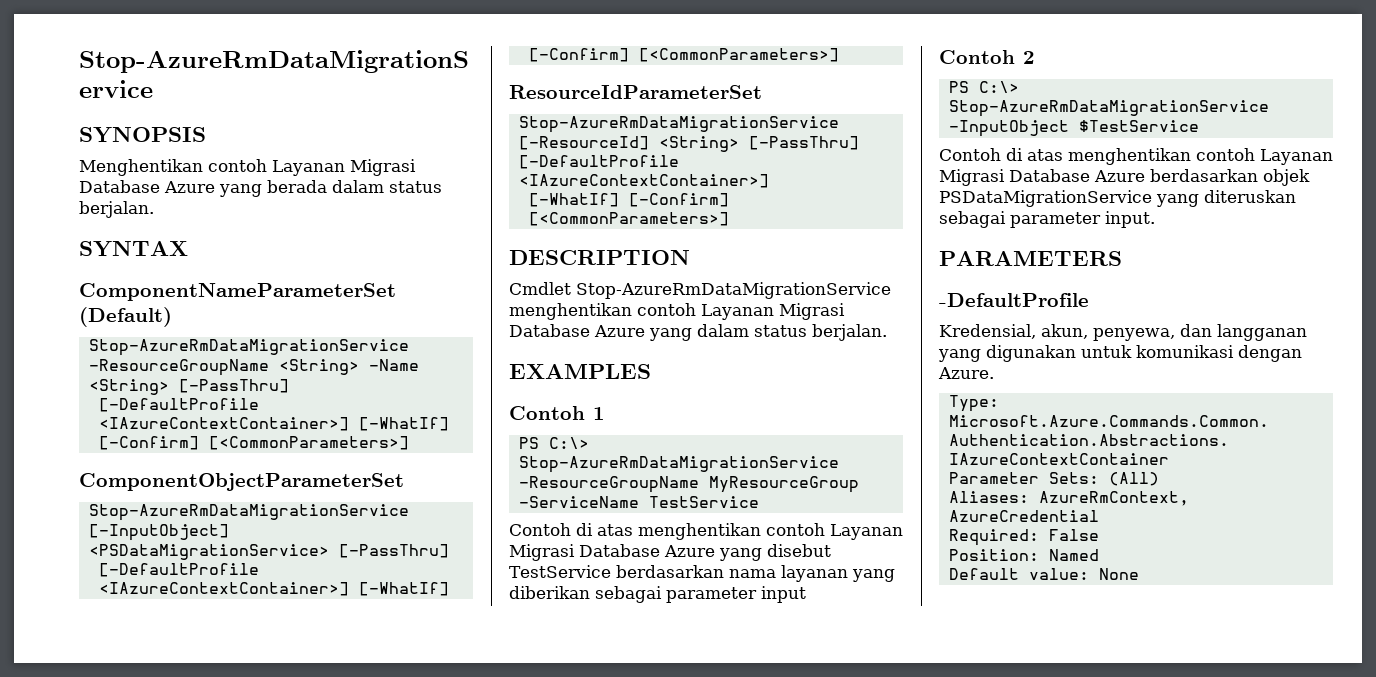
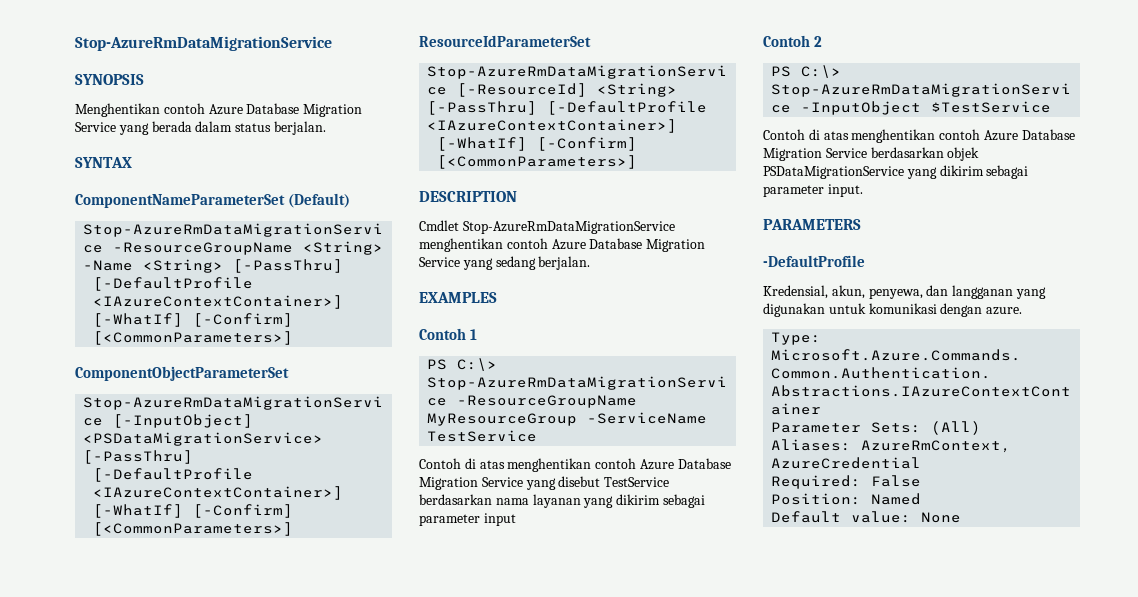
- Menghentikan contoh Layanan Migrasi Database Azure yang berada dalam status berjalan.
+ Menghentikan contoh Azure Database Migration Service yang berada dalam status berjalan.
- Cmdlet Stop-AzureRmDataMigrationService menghentikan contoh Layanan Migrasi Database Azure yang dalam status berjalan.
+ Cmdlet Stop-AzureRmDataMigrationService menghentikan contoh Azure Database Migration Service yang sedang berjalan.
- Contoh di atas menghentikan contoh Layanan Migrasi Database Azure yang disebut TestService berdasarkan nama layanan yang diberikan sebagai parameter input
+ Contoh di atas menghentikan contoh Azure Database Migration Service yang disebut TestService berdasarkan nama layanan yang dikirim sebagai parameter input
- Contoh di atas menghentikan contoh Layanan Migrasi Database Azure berdasarkan objek PSDataMigrationService yang diteruskan sebagai parameter input.
+ Contoh di atas menghentikan contoh Azure Database Migration Service berdasarkan objek PSDataMigrationService yang dikirim sebagai parameter input.
- Kredensial, akun, penyewa, dan langganan yang digunakan untuk komunikasi dengan Azure.
+ Kredensial, akun, penyewa, dan langganan yang digunakan untuk komunikasi dengan azure.

